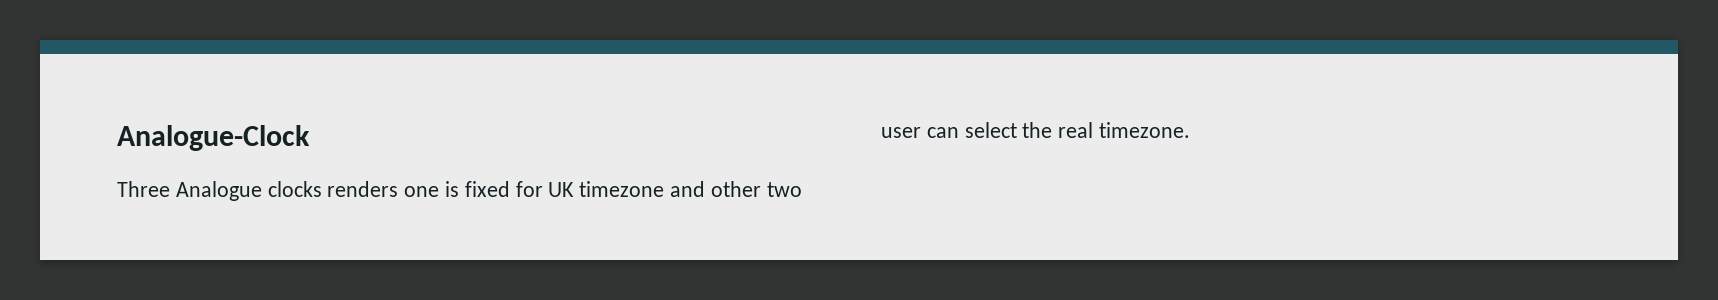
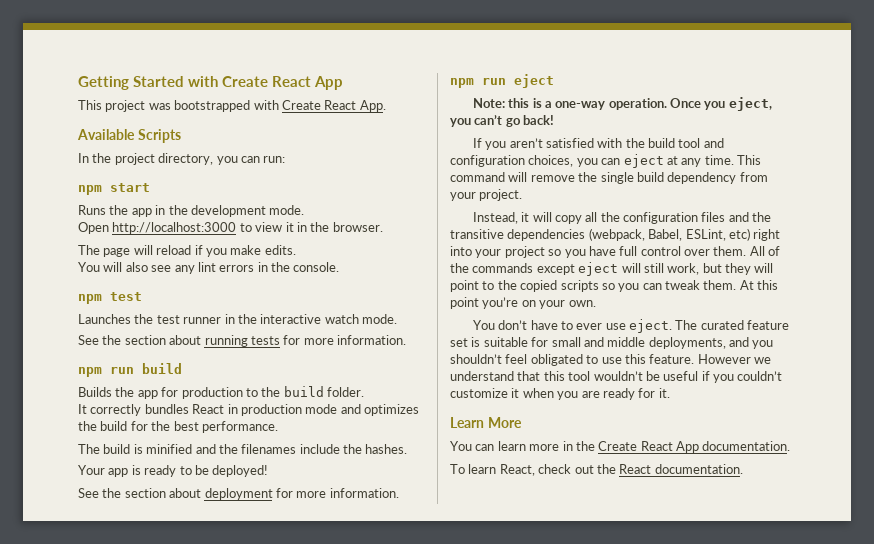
- Analogue-Clock
- Three Analogue clocks renders one is fixed for UK timezone and other two user can select the real timezone.
+ Getting Started with Create React App
+ This project was bootstrapped with Create React App.
+ Available Scripts
+ In the project directory, you can run:
+ npm start
+ Runs the app in the development mode.
+ Open http://localhost:3000 to view it in the browser.
+ The page will reload if you make edits.
+ You will also see any lint errors in the console.
+ npm test
+ Launches the test runner in the interactive watch mode.
+ See the section about running tests for more information.
+ npm run build
+ Builds the app for production to the build folder.
+ It correctly bundles React in production mode and optimizes the build for the best performance.
+ The build is minified and the filenames include the hashes.
+ Your app is ready to be deployed!
+ See the section about deployment for more information.
+ npm run eject
+ Note: this is a one-way operation. Once you eject, you can’t go back!
+ If you aren’t satisfied with the build tool and configuration choices, you can eject at any time. This command will remove the single build dependency from your project.
+ Instead, it will copy all the configuration files and the transitive dependencies (webpack, Babel, ESLint, etc) right into your project so you have full control over them. All of the commands except eject will still work, but they will point to the copied scripts so you can tweak them. At this point you’re on your own.
+ You don’t have to ever use eject. The curated feature set is suitable for small and middle deployments, and you shouldn’t feel obligated to use this feature. However we understand that this tool wouldn’t be useful if you couldn’t customize it when you are ready for it.
+ Learn More
+ You can learn more in the Create React App documentation.
+ To learn React, check out the React documentation.

